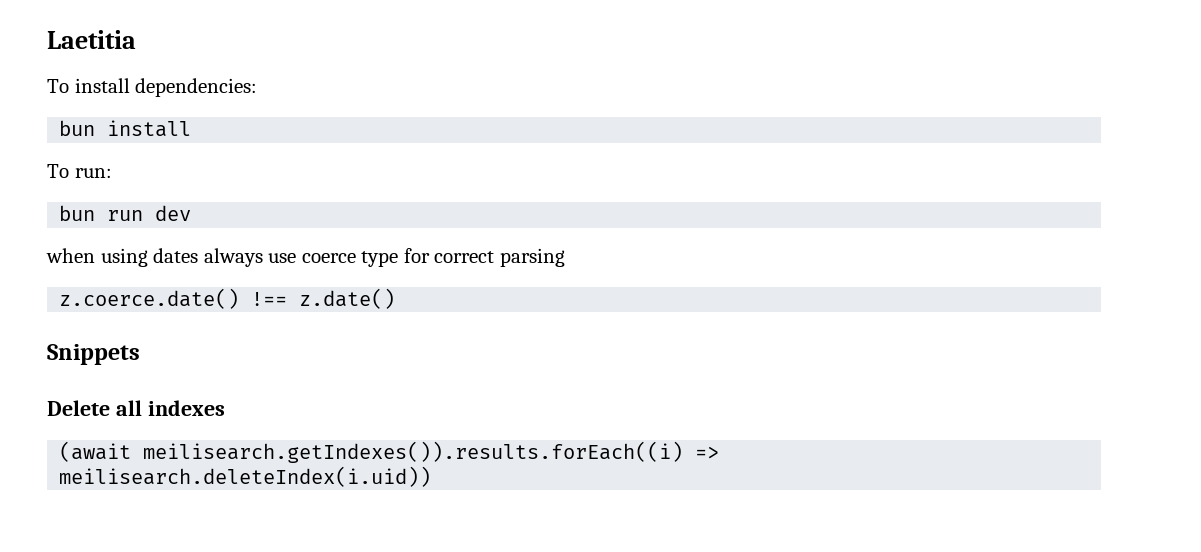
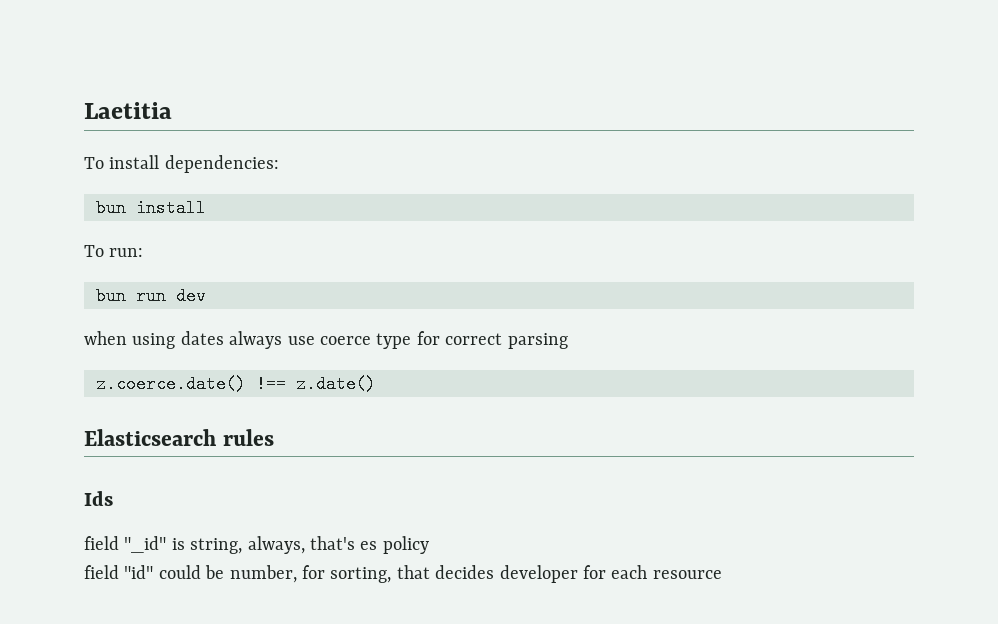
- Snippets
- Delete all indexes
- (await meilisearch.getIndexes()).results.forEach((i) => meilisearch.deleteIndex(i.uid))
+ Elasticsearch rules
+ Ids
+ field "_id" is string, always, that's es policy
+ field "id" could be number, for sorting, that decides developer for each resource

